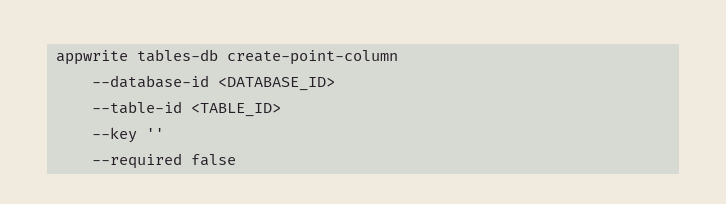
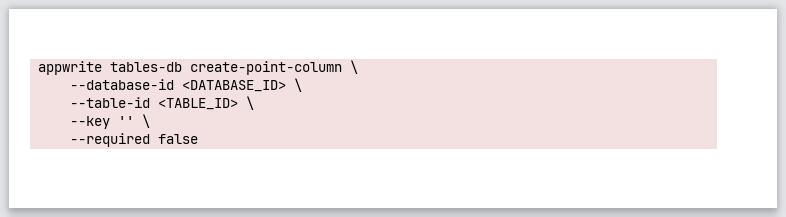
- appwrite tables-db create-point-column
+ appwrite tables-db create-point-column \
- --database-id <DATABASE_ID>
+ --database-id <DATABASE_ID> \
- --table-id <TABLE_ID>
+ --table-id <TABLE_ID> \
- --key ''
+ --key '' \

